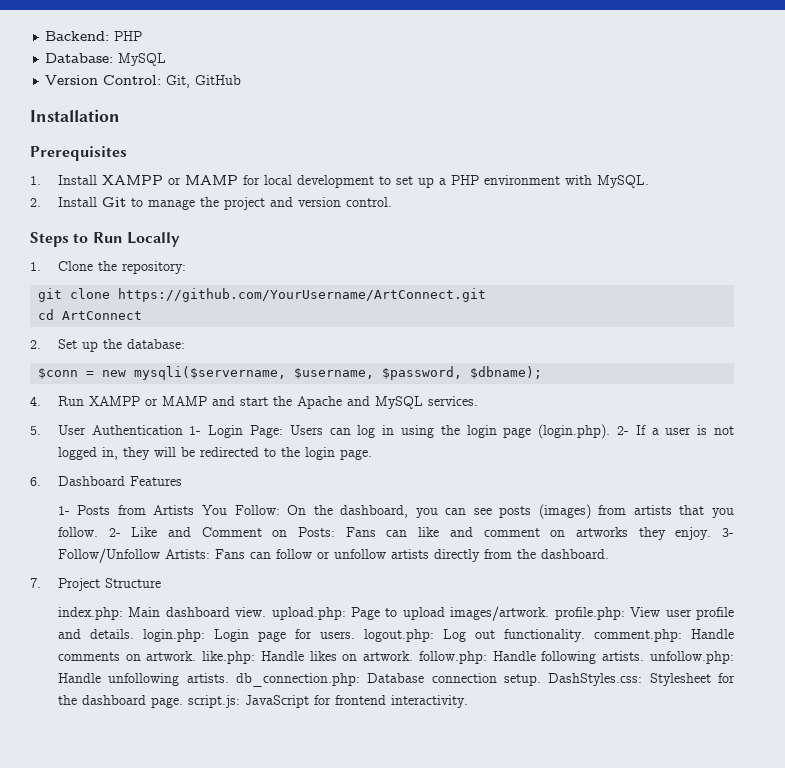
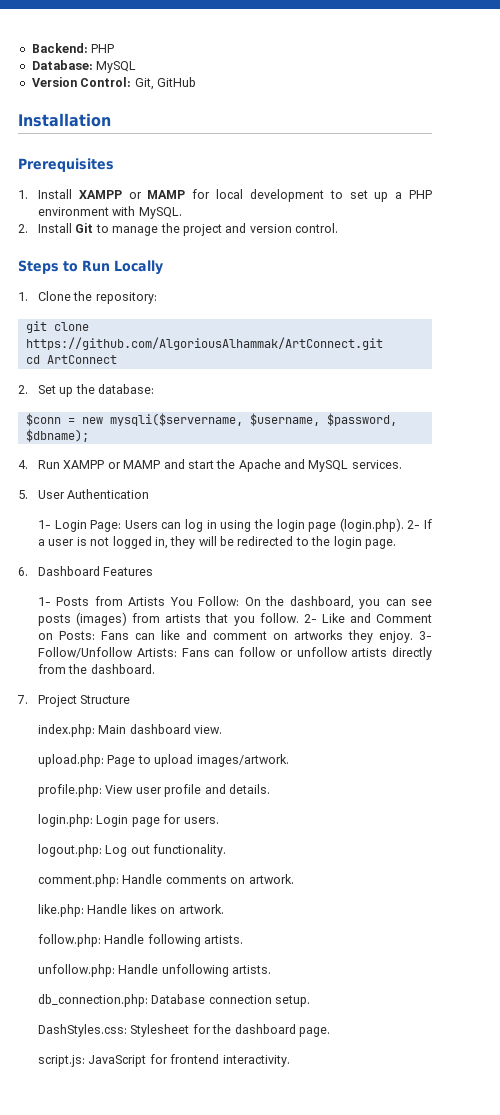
- git clone https://github.com/YourUsername/ArtConnect.git
+ git clone https://github.com/AlgoriousAlhammak/ArtConnect.git
- 5. User Authentication 1- Login Page: Users can log in using the login page (login.php). 2- If a user is not logged in, they will be redirected to the login page.
+ 5. User Authentication
+ 1- Login Page: Users can log in using the login page (login.php). 2- If a user is not logged in, they will be redirected to the login page.
- index.php: Main dashboard view. upload.php: Page to upload images/artwork. profile.php: View user profile and details. login.php: Login page for users. logout.php: Log out functionality. comment.php: Handle comments on artwork. like.php: Handle likes on artwork. follow.php: Handle following artists. unfollow.php: Handle unfollowing artists. db_connection.php: Database connection setup. DashStyles.css: Stylesheet for the dashboard page. script.js: JavaScript for frontend interactivity.
+ index.php: Main dashboard view.
+ upload.php: Page to upload images/artwork.
+ profile.php: View user profile and details.
+ login.php: Login page for users.
+ logout.php: Log out functionality.
+ comment.php: Handle comments on artwork.
+ like.php: Handle likes on artwork.
+ follow.php: Handle following artists.
+ unfollow.php: Handle unfollowing artists.
+ db_connection.php: Database connection setup.
+ DashStyles.css: Stylesheet for the dashboard page.
+ script.js: JavaScript for frontend interactivity.

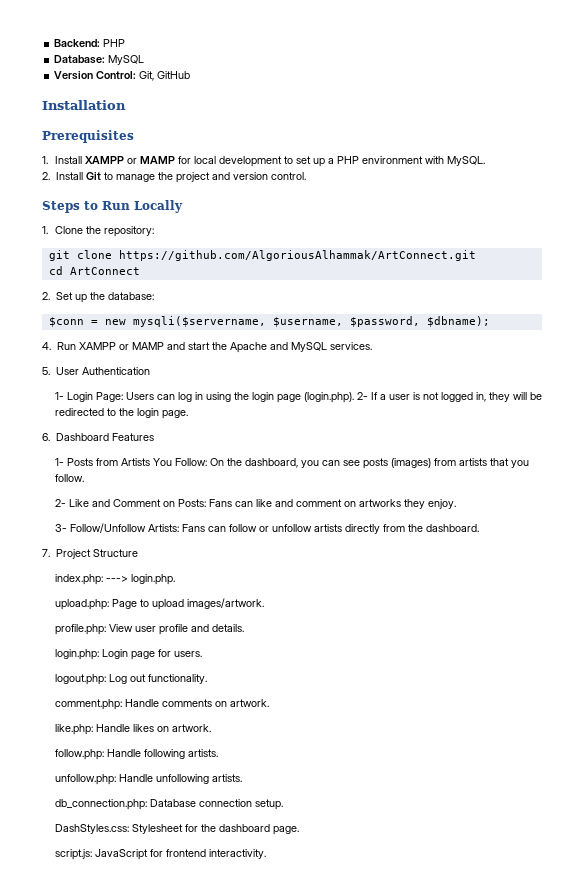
- 1- Posts from Artists You Follow: On the dashboard, you can see posts (images) from artists that you follow. 2- Like and Comment on Posts: Fans can like and comment on artworks they enjoy. 3- Follow/Unfollow Artists: Fans can follow or unfollow artists directly from the dashboard.
+ 1- Posts from Artists You Follow: On the dashboard, you can see posts (images) from artists that you follow.
+ 2- Like and Comment on Posts: Fans can like and comment on artworks they enjoy.
+ 3- Follow/Unfollow Artists: Fans can follow or unfollow artists directly from the dashboard.
- index.php: Main dashboard view.
+ index.php: ---> login.php.

